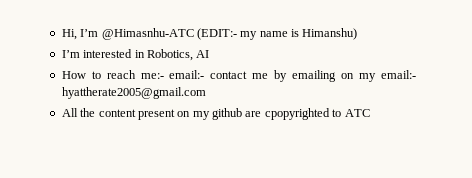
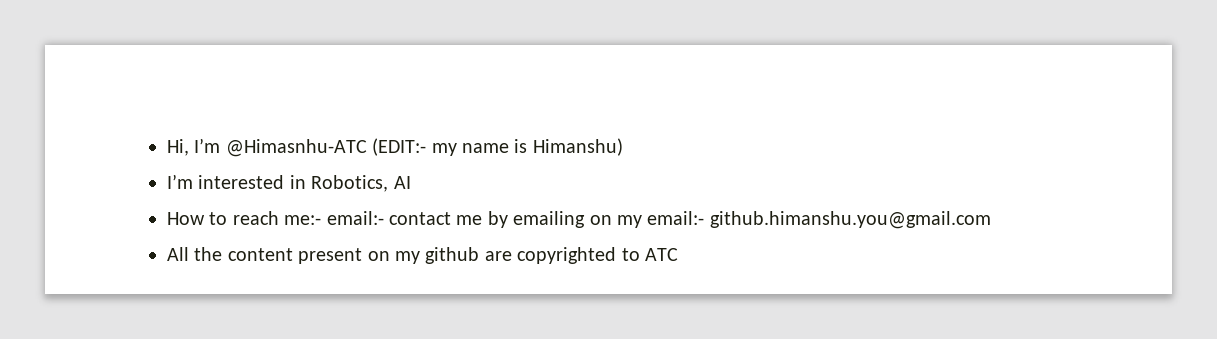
- How to reach me:- email:- contact me by emailing on my email:- hyattherate2005@gmail.com
+ How to reach me:- email:- contact me by emailing on my email:- github.himanshu.you@gmail.com
- All the content present on my github are cpopyrighted to ATC
+ All the content present on my github are copyrighted to ATC

